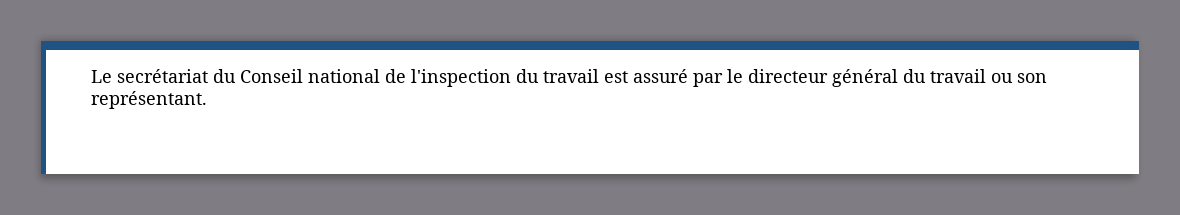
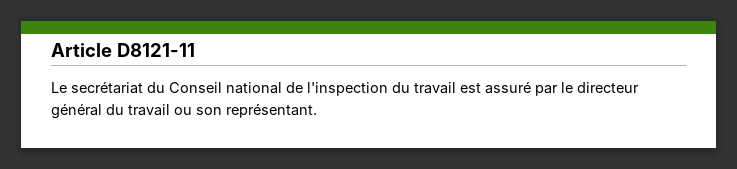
+ Article D8121-11

